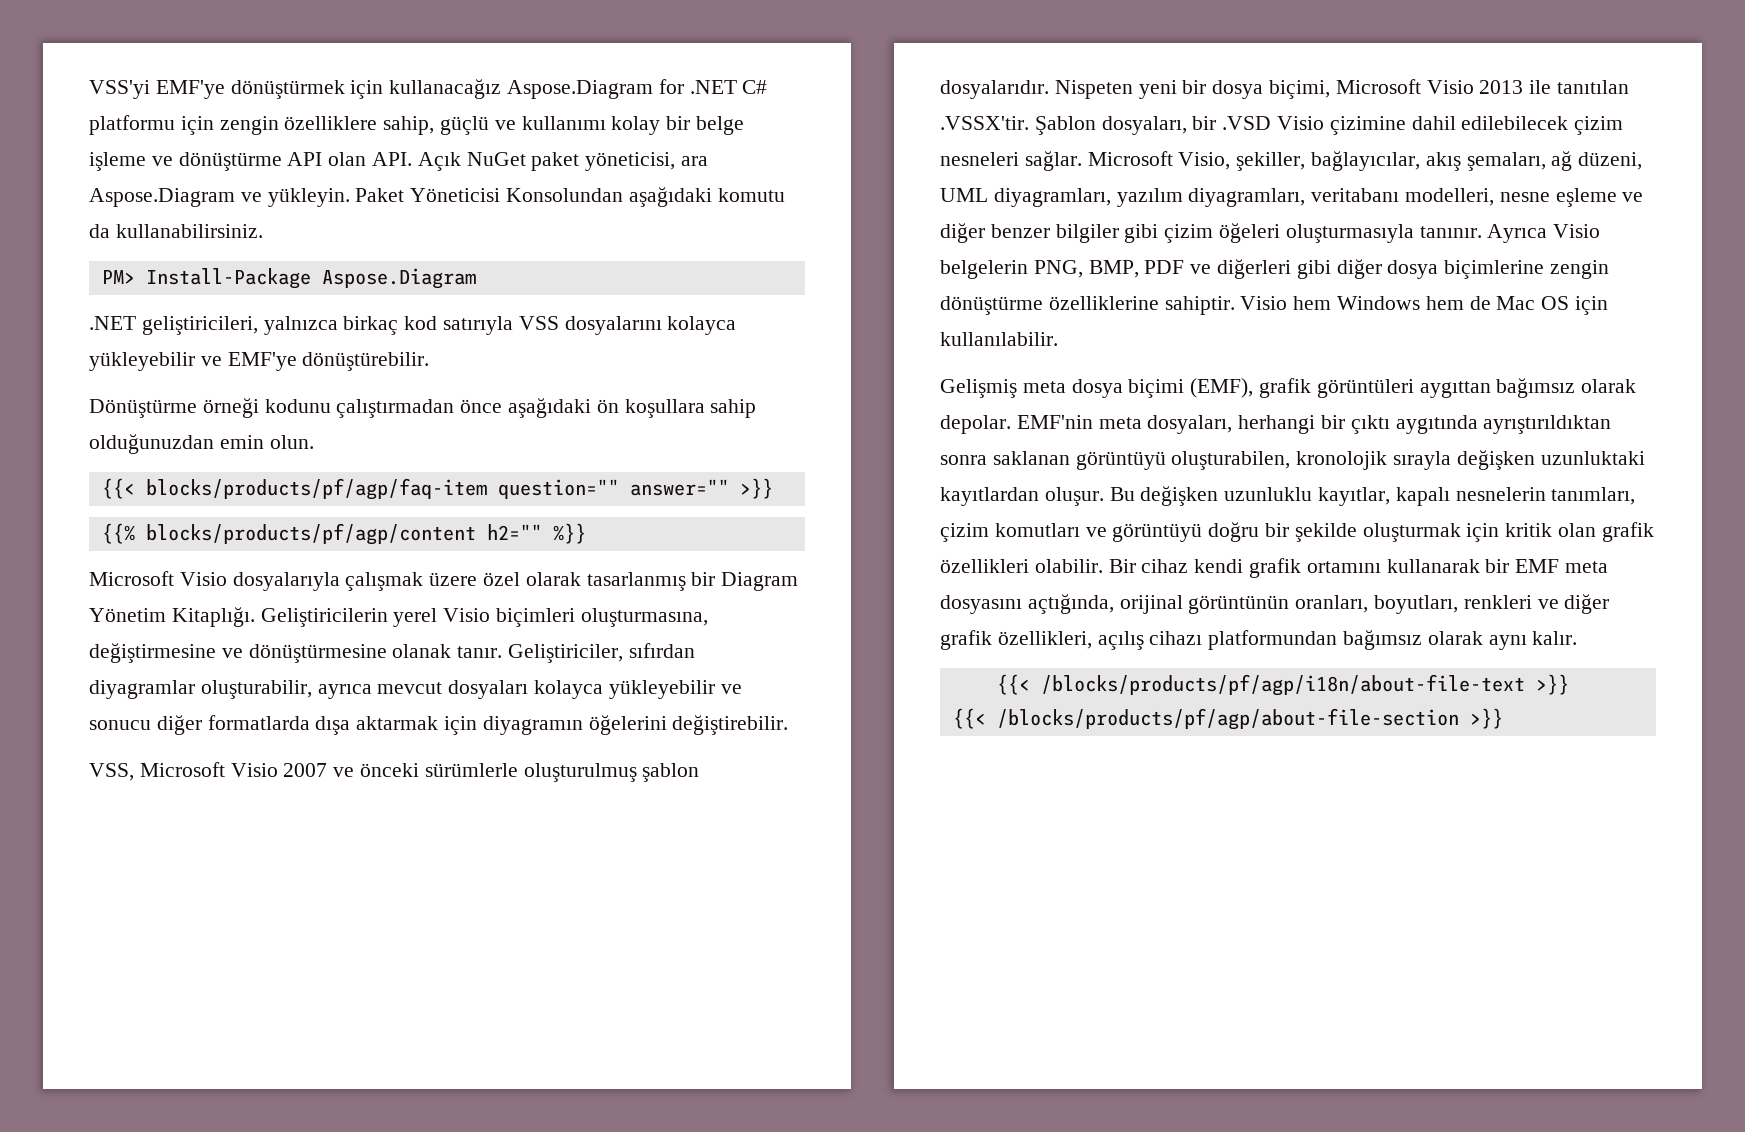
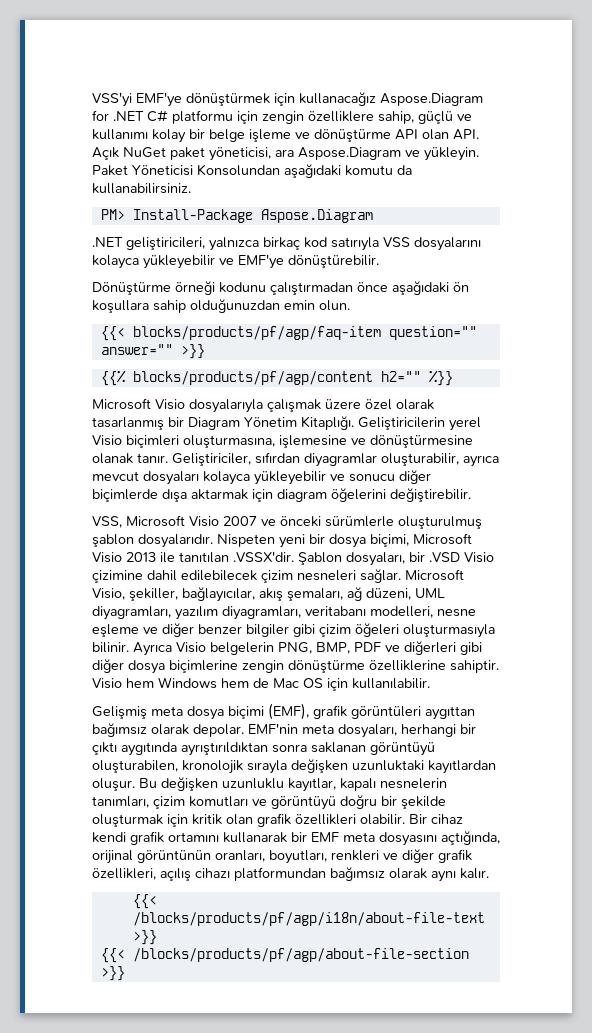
- Geliştiricilerin yerel Visio biçimleri oluşturmasına, değiştirmesine ve dönüştürmesine olanak tanır.
+ Geliştiricilerin yerel Visio biçimleri oluşturmasına, işlemesine ve dönüştürmesine olanak tanır.
- Geliştiriciler, sıfırdan diyagramlar oluşturabilir, ayrıca mevcut dosyaları kolayca yükleyebilir ve sonucu diğer formatlarda dışa aktarmak için diyagramın öğelerini değiştirebilir.
+ Geliştiriciler, sıfırdan diyagramlar oluşturabilir, ayrıca mevcut dosyaları kolayca yükleyebilir ve sonucu diğer biçimlerde dışa aktarmak için diagram öğelerini değiştirebilir.
- Nispeten yeni bir dosya biçimi, Microsoft Visio 2013 ile tanıtılan .VSSX'tir. Şablon dosyaları, bir .VSD Visio çizimine dahil edilebilecek çizim nesneleri sağlar.
+ Nispeten yeni bir dosya biçimi, Microsoft Visio 2013 ile tanıtılan .VSSX'dir. Şablon dosyaları, bir .VSD Visio çizimine dahil edilebilecek çizim nesneleri sağlar.
- Microsoft Visio, şekiller, bağlayıcılar, akış şemaları, ağ düzeni, UML diyagramları, yazılım diyagramları, veritabanı modelleri, nesne eşleme ve diğer benzer bilgiler gibi çizim öğeleri oluşturmasıyla tanınır.
+ Microsoft Visio, şekiller, bağlayıcılar, akış şemaları, ağ düzeni, UML diyagramları, yazılım diyagramları, veritabanı modelleri, nesne eşleme ve diğer benzer bilgiler gibi çizim öğeleri oluşturmasıyla bilinir.

